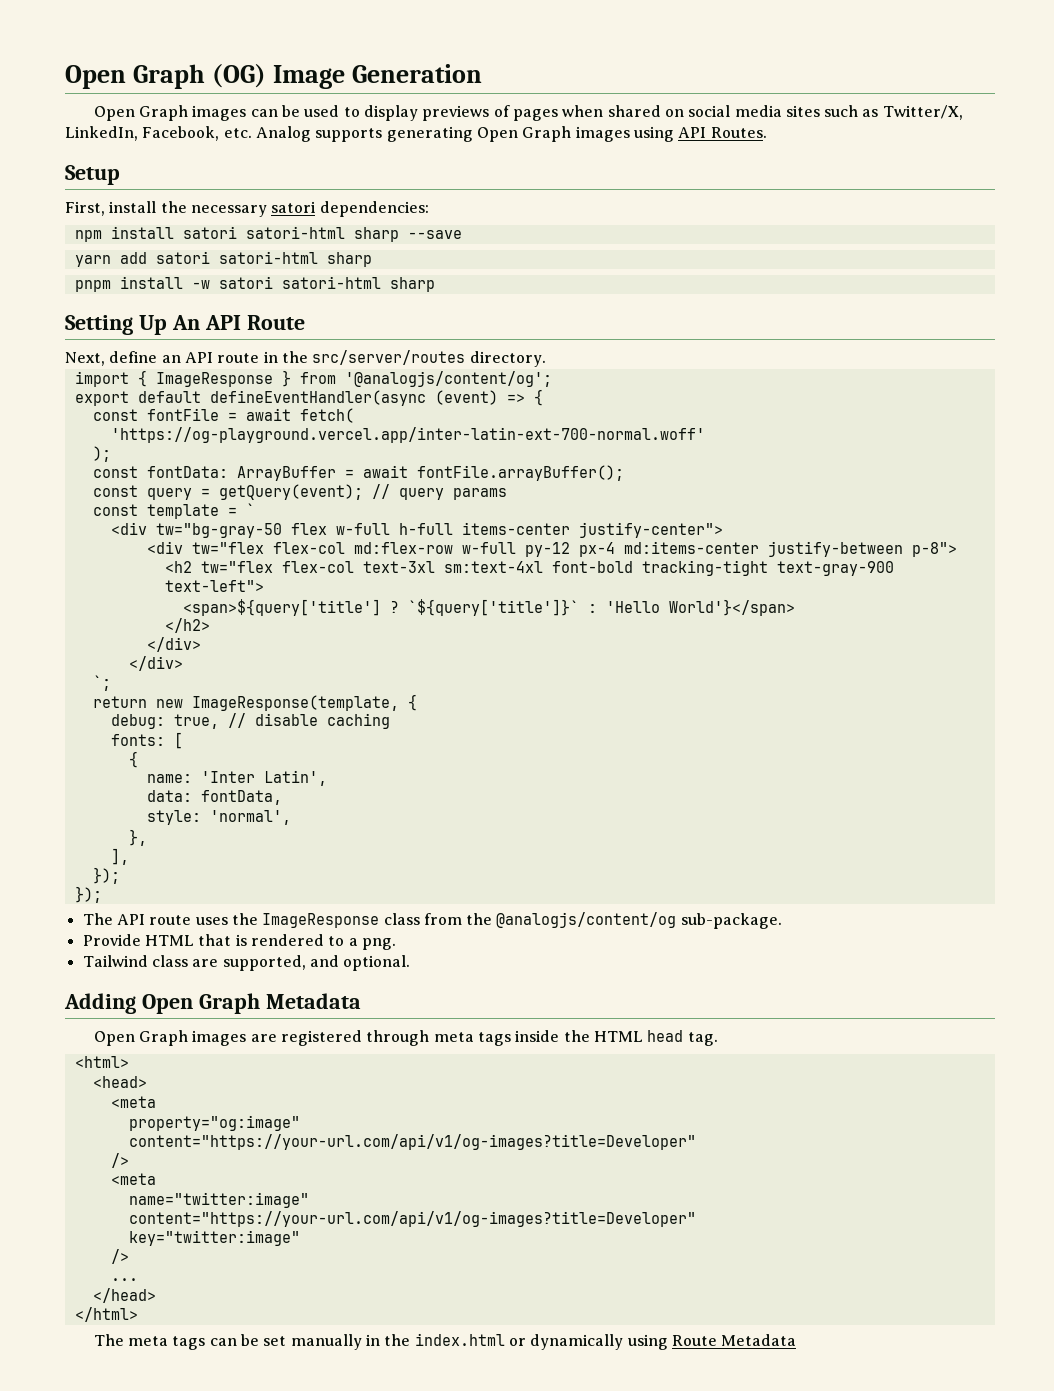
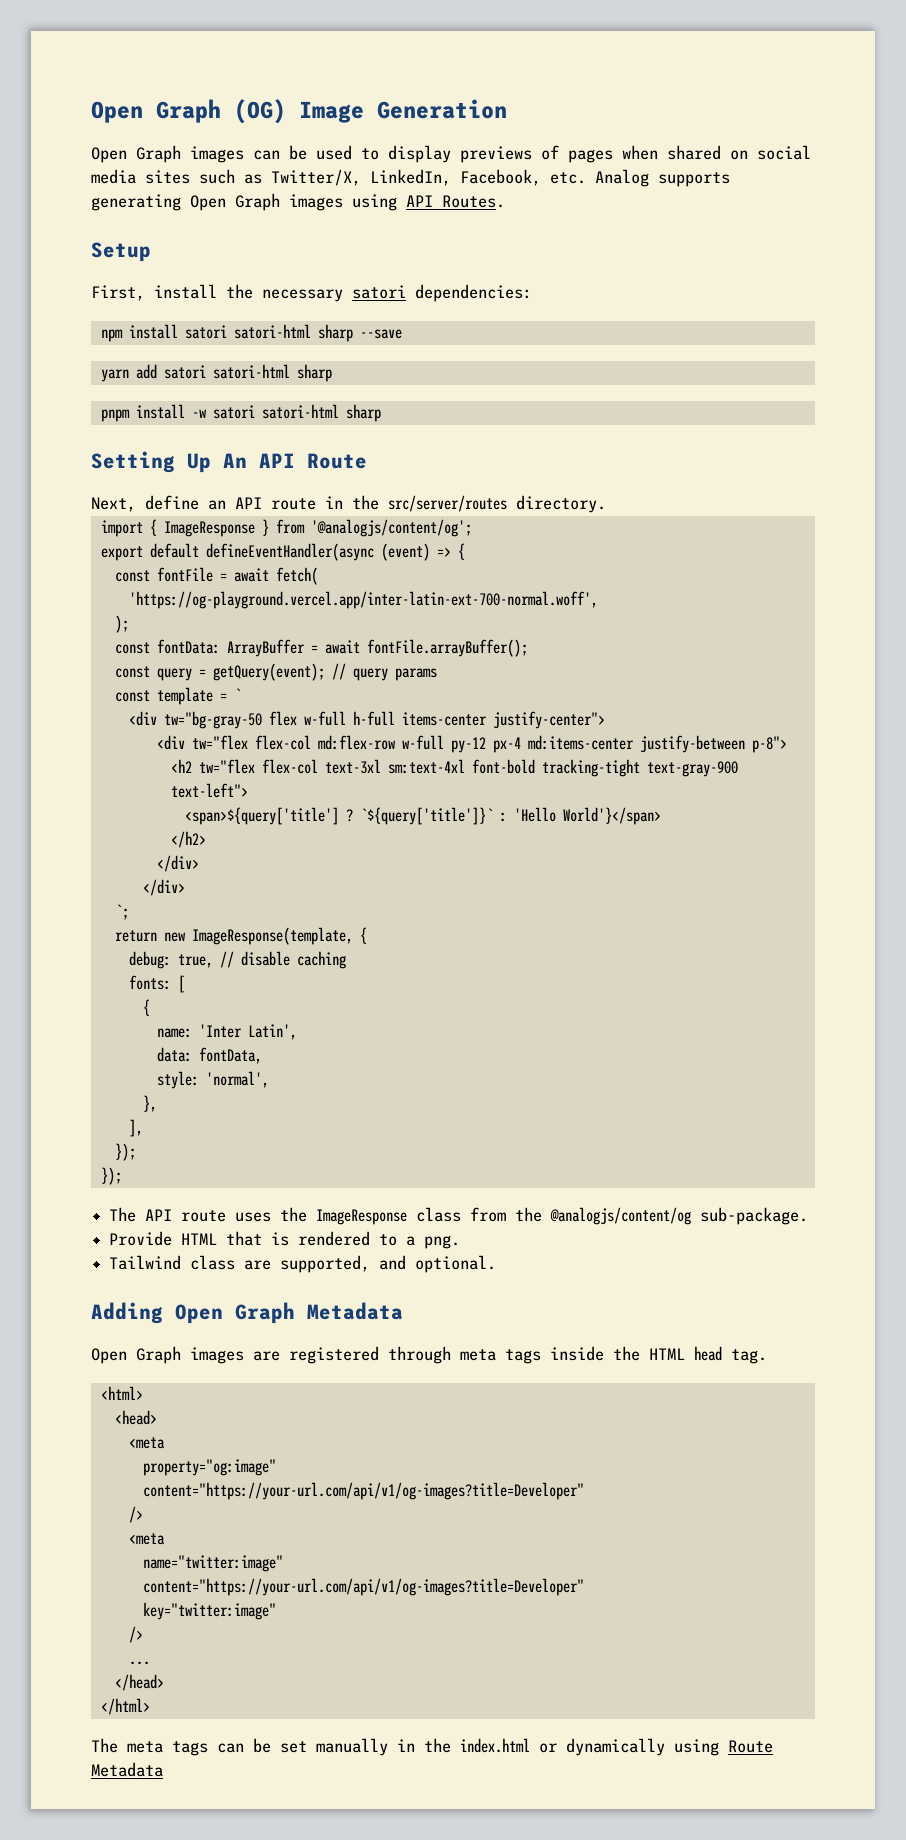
- 'https://og-playground.vercel.app/inter-latin-ext-700-normal.woff'
+ 'https://og-playground.vercel.app/inter-latin-ext-700-normal.woff',

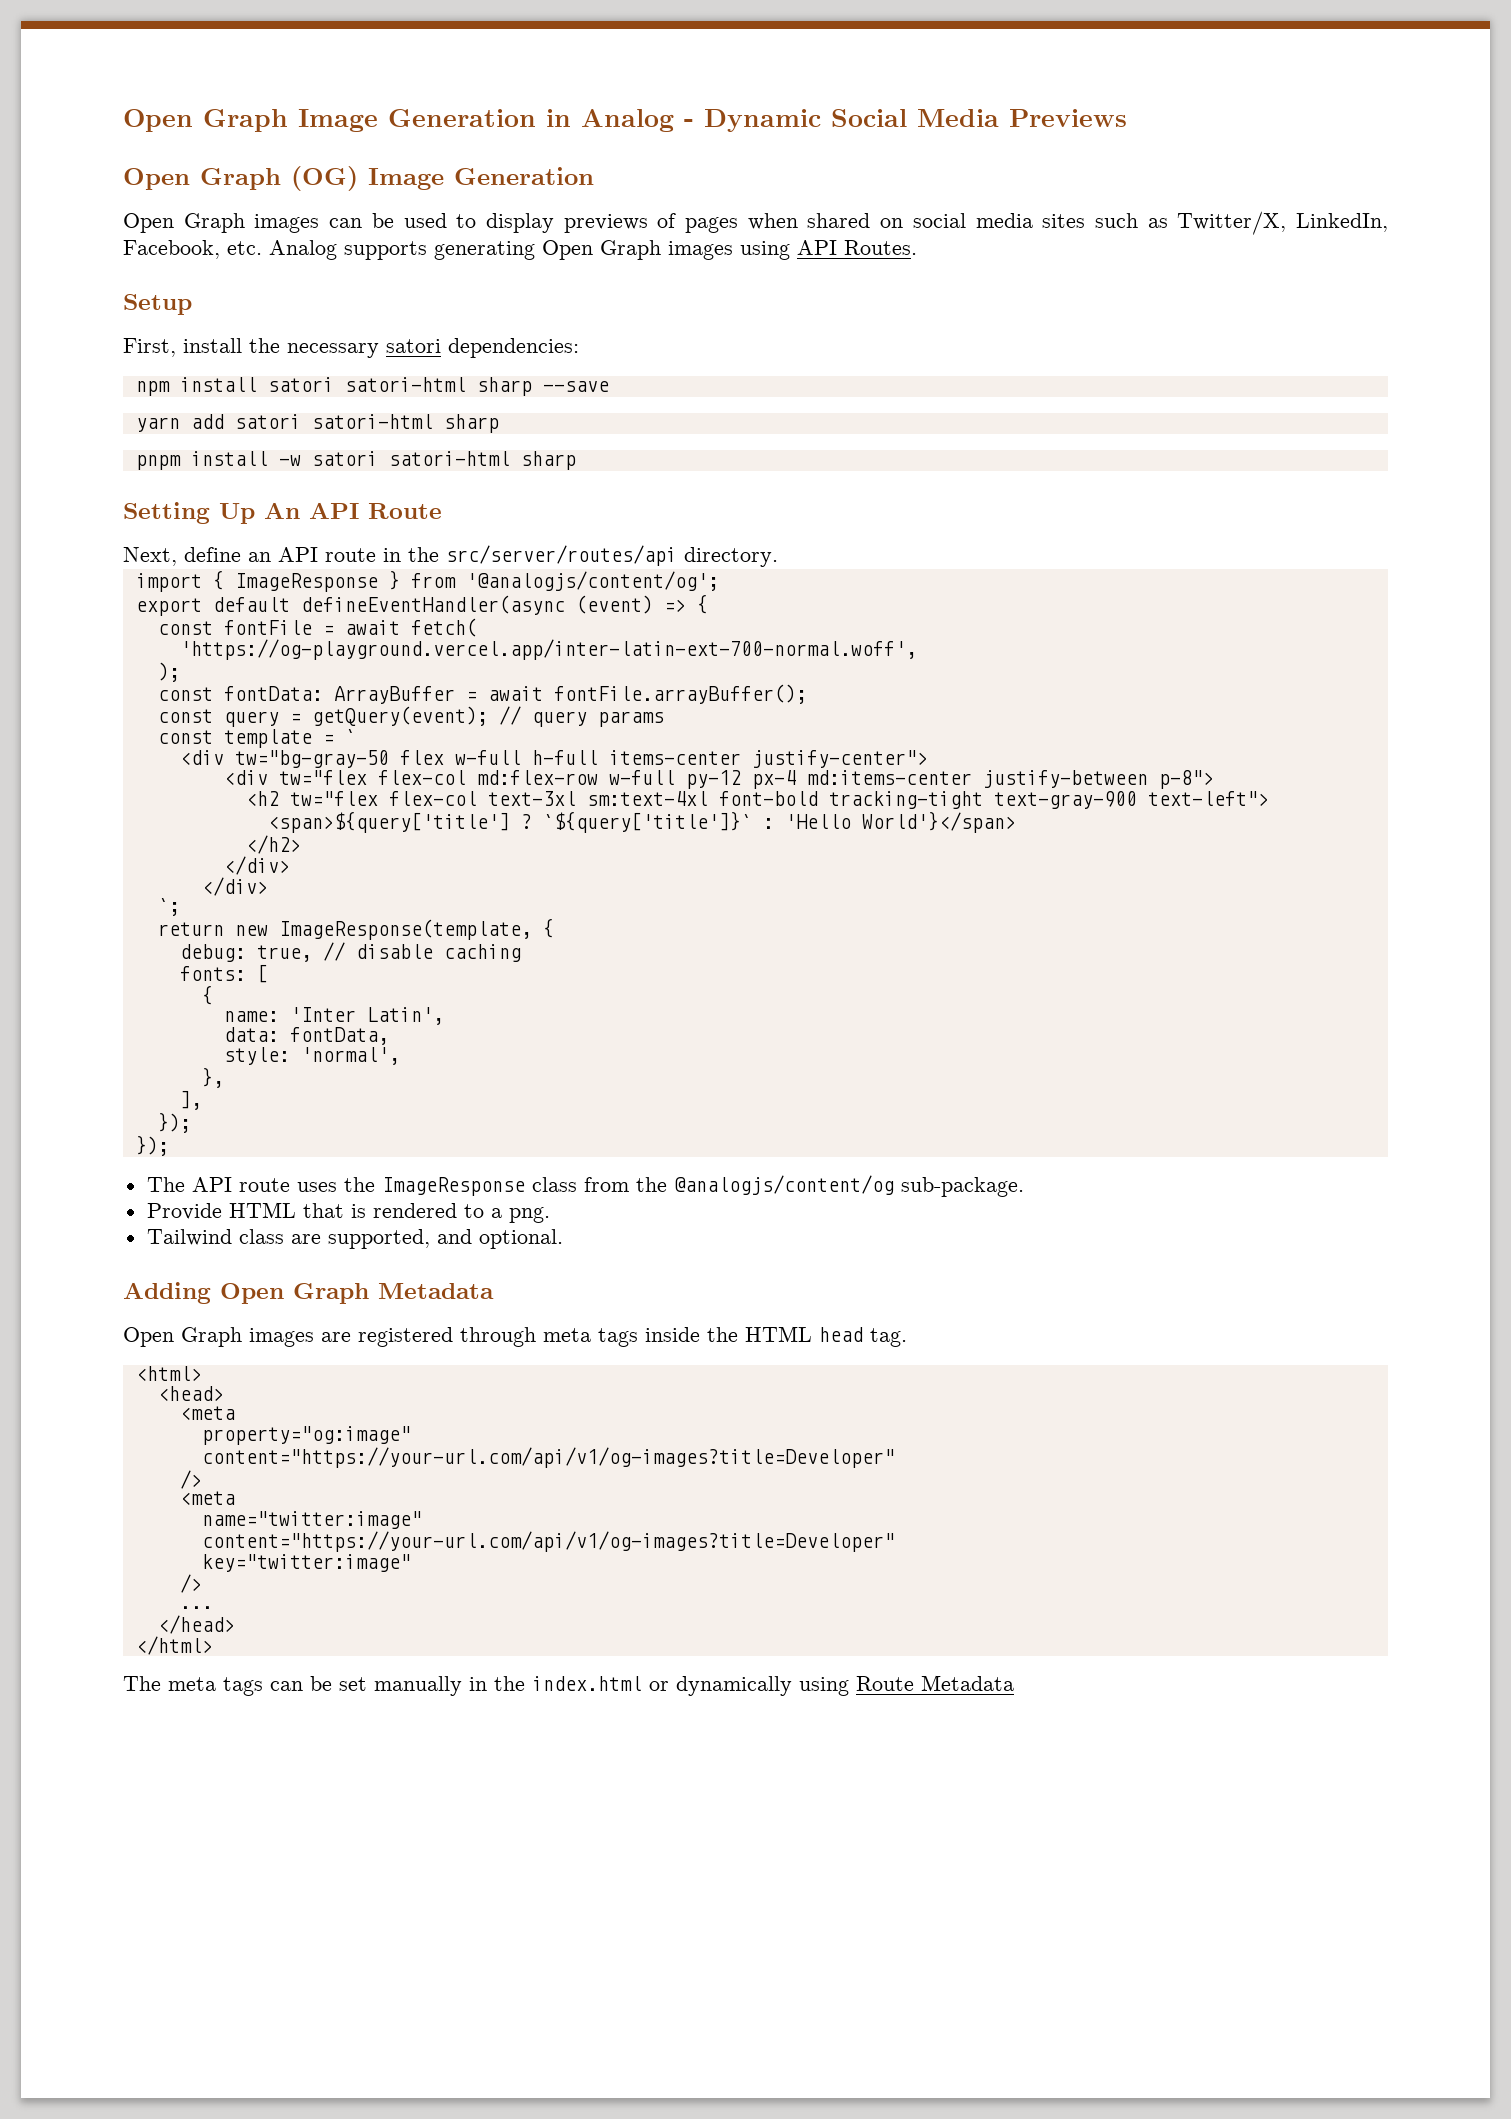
+ Open Graph Image Generation in Analog - Dynamic Social Media Previews
- Next, define an API route in the src/server/routes directory.
+ Next, define an API route in the src/server/routes/api directory.

